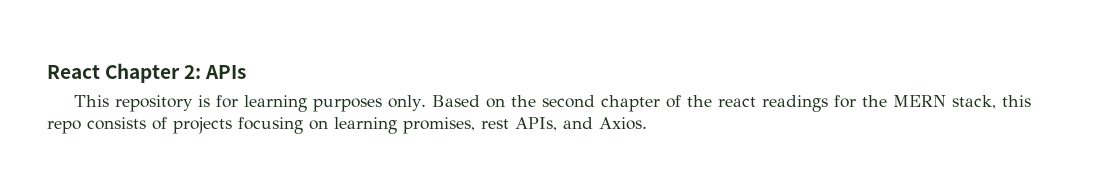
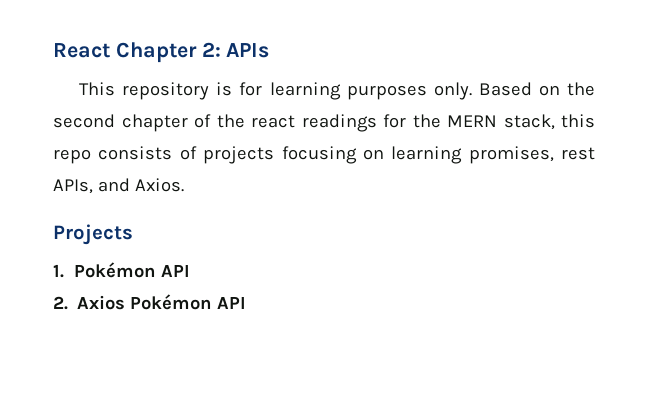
+ Projects
+ 1. Pokémon API
+ 2. Axios Pokémon API

